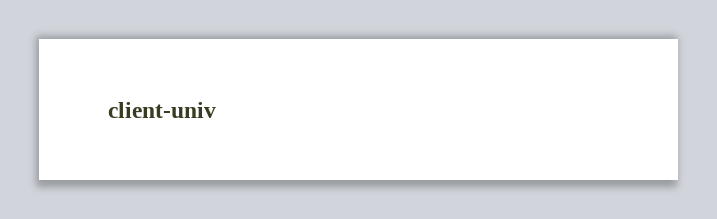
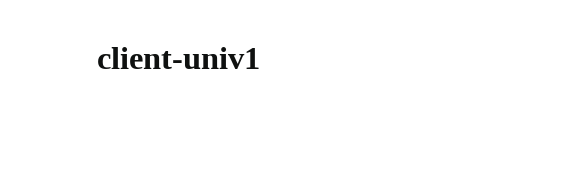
- client-univ
+ client-univ1

